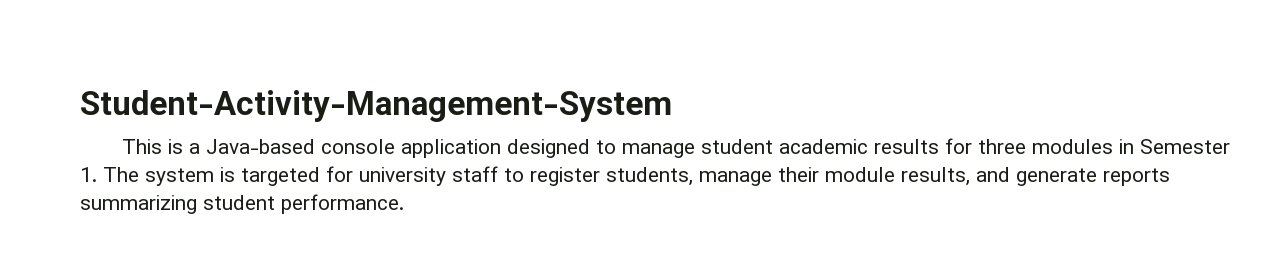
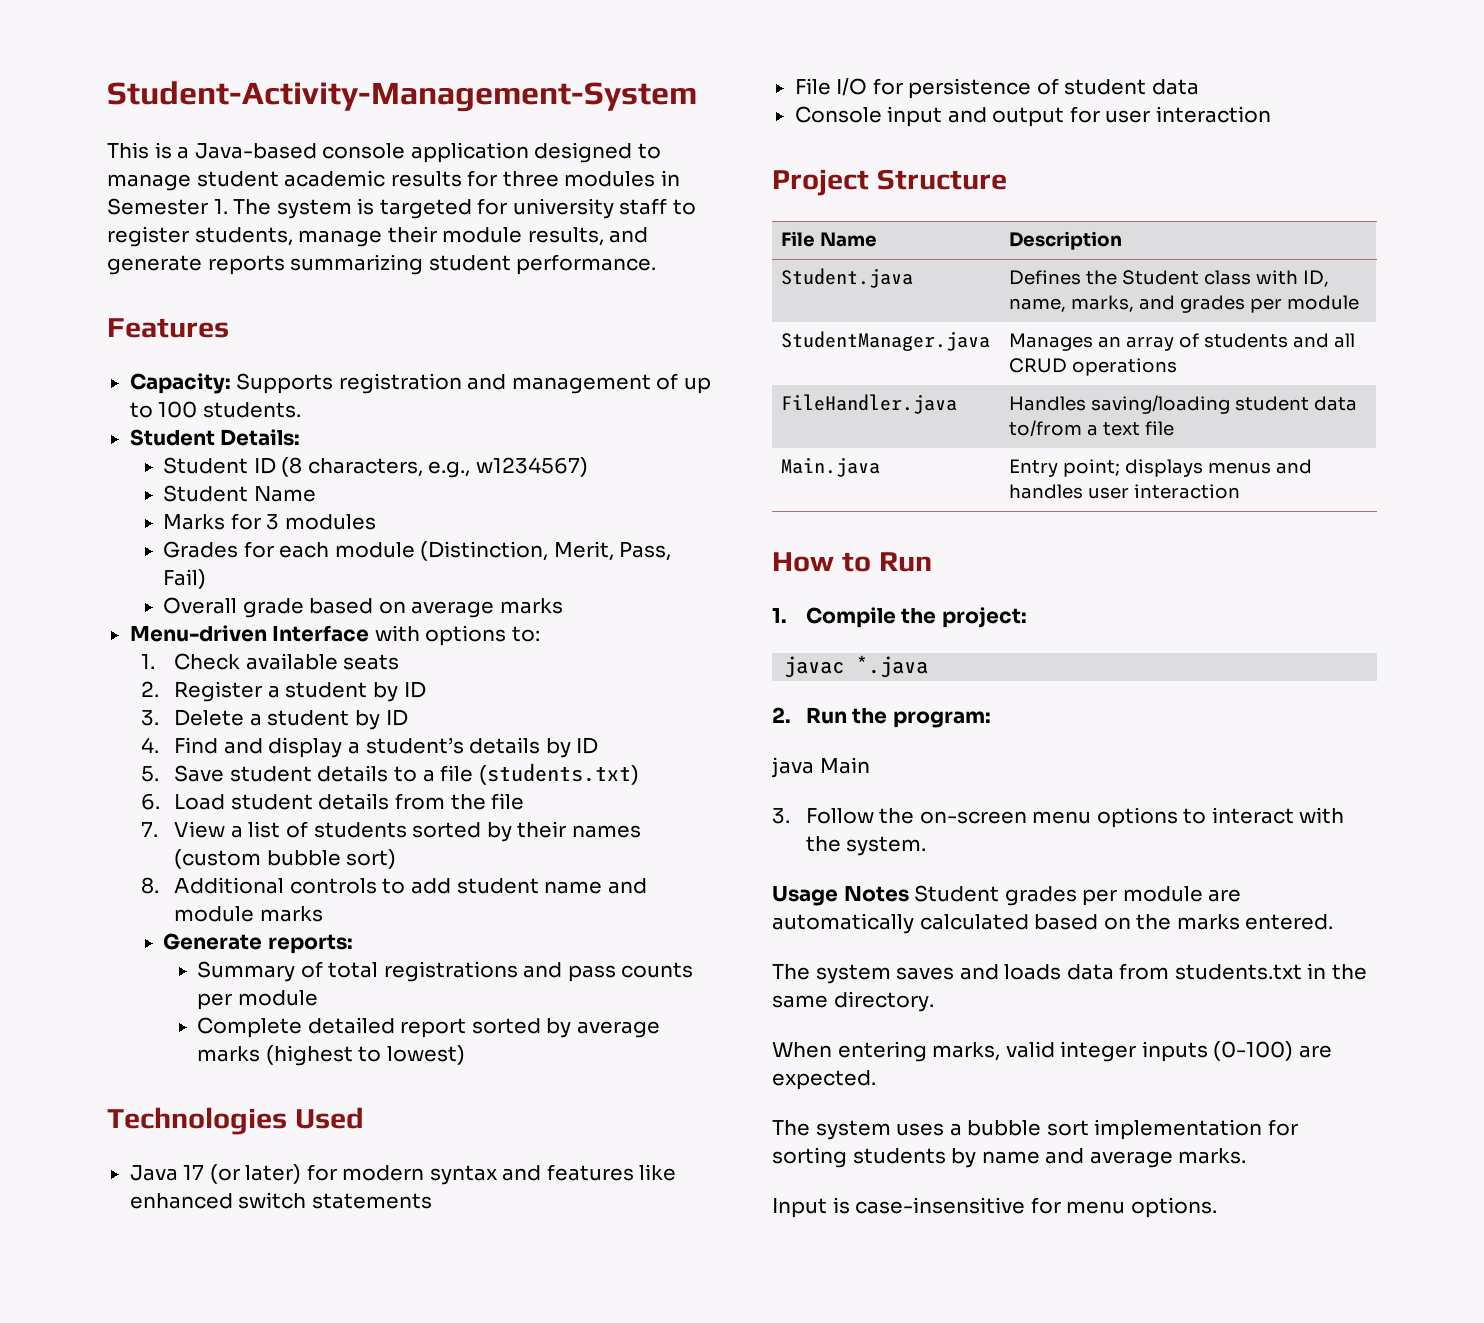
+ Features
+ Capacity: Supports registration and management of up to 100 students.
+ Student Details:
+ Student ID (8 characters, e.g., w1234567)
+ Student Name
+ Marks for 3 modules
+ Grades for each module (Distinction, Merit, Pass, Fail)
+ Overall grade based on average marks
+ Menu-driven Interface with options to:
+ 1. Check available seats
+ 2. Register a student by ID
+ 3. Delete a student by ID
+ 4. Find and display a student’s details by ID
+ 5. Save student details to a file (students.txt)
+ 6. Load student details from the file
+ 7. View a list of students sorted by their names (custom bubble sort)
+ 8. Additional controls to add student name and module marks
+ Generate reports:
+ Summary of total registrations and pass counts per module
+ Complete detailed report sorted by average marks (highest to lowest)
+ Technologies Used
+ Java 17 (or later) for modern syntax and features like enhanced switch statements
+ File I/O for persistence of student data
+ Console input and output for user interaction
+ Project Structure
+ File Name | Description
+ Student.java | Defines the Student class with ID, name, marks, and grades per module
+ StudentManager.java | Manages an array of students and all CRUD operations
+ FileHandler.java | Handles saving/loading student data to/from a text file
+ Main.java | Entry point; displays menus and handles user interaction
+ How to Run
+ 1. Compile the project:
+ javac *.java
+ 2. Run the program:
+ java Main
+ 3. Follow the on-screen menu options to interact with the system.
+ Usage Notes Student grades per module are automatically calculated based on the marks entered.
+ The system saves and loads data from students.txt in the same directory.
+ When entering marks, valid integer inputs (0-100) are expected.
+ The system uses a bubble sort implementation for sorting students by name and average marks.
+ Input is case-insensitive for menu options.

